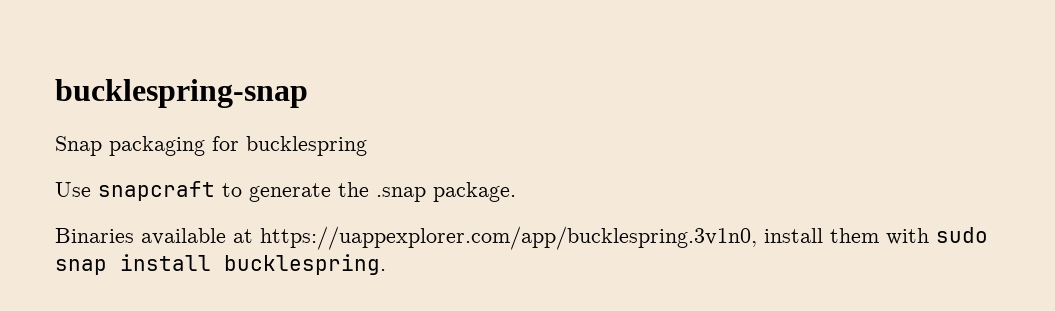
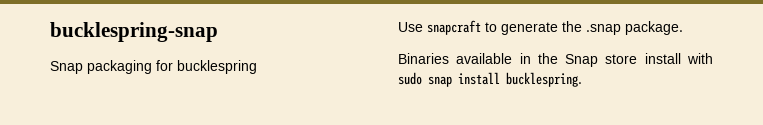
- Binaries available at https://uappexplorer.com/app/bucklespring.3v1n0, install them with sudo snap install bucklespring.
+ Binaries available in the Snap store install with sudo snap install bucklespring.

